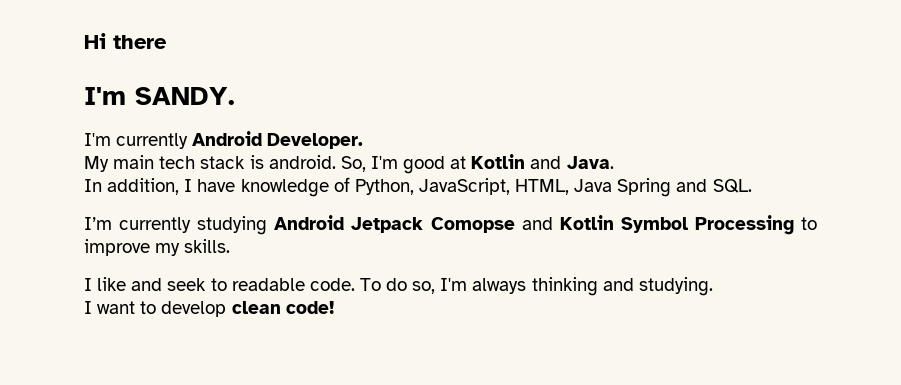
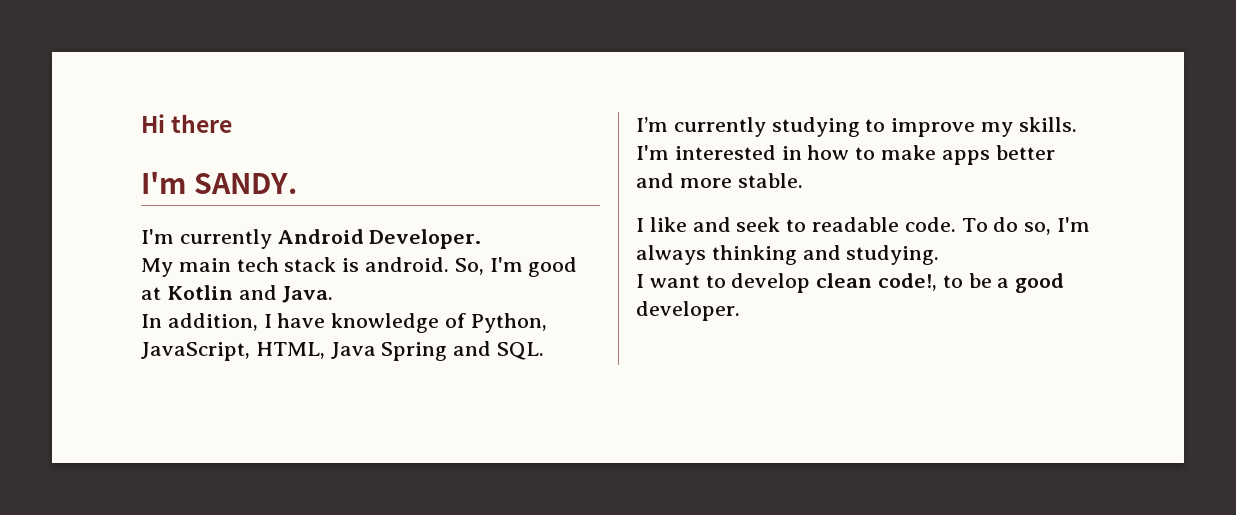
- I’m currently studying Android Jetpack Comopse and Kotlin Symbol Processing to improve my skills.
+ I’m currently studying to improve my skills. I'm interested in how to make apps better and more stable.
- I want to develop clean code!
+ I want to develop clean code!, to be a good developer.

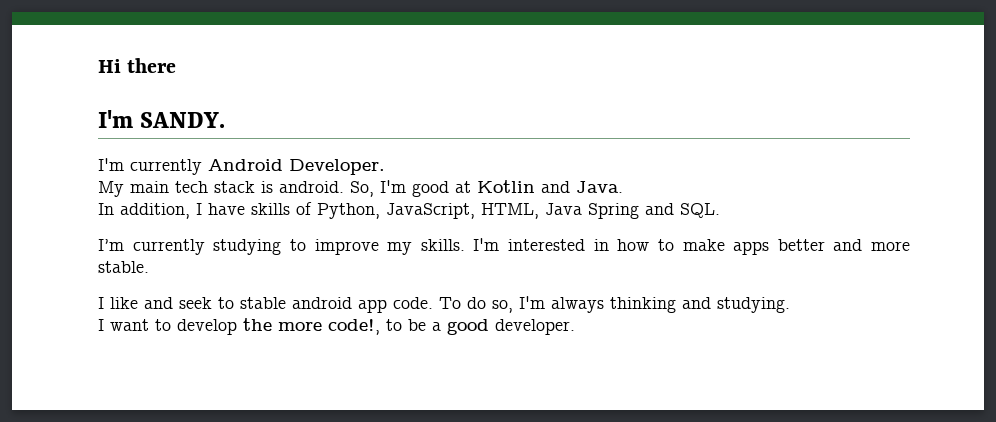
- In addition, I have knowledge of Python, JavaScript, HTML, Java Spring and SQL.
+ In addition, I have skills of Python, JavaScript, HTML, Java Spring and SQL.
- I like and seek to readable code.
+ I like and seek to stable android app code.
- I want to develop clean code!, to be a good developer.
+ I want to develop the more code!, to be a good developer.

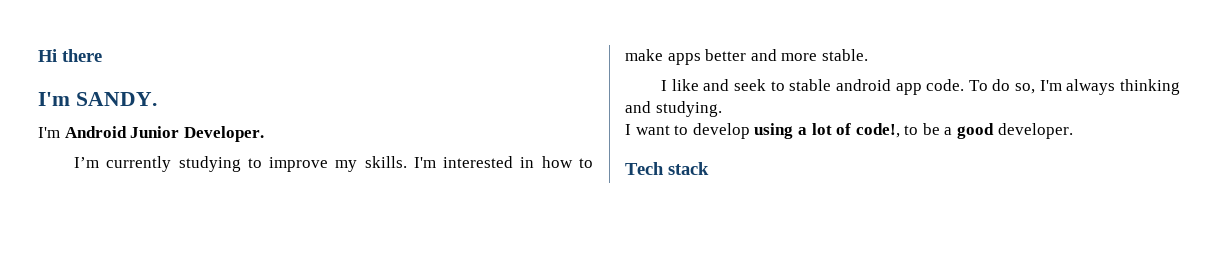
- I'm currently Android Developer.
+ I'm Android Junior Developer.
- My main tech stack is android. So, I'm good at Kotlin and Java.
- In addition, I have skills of Python, JavaScript, HTML, Java Spring and SQL.
- I want to develop the more code!, to be a good developer.
+ I want to develop using a lot of code!, to be a good developer.
+ Tech stack

